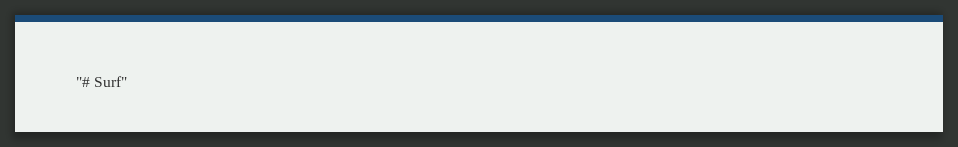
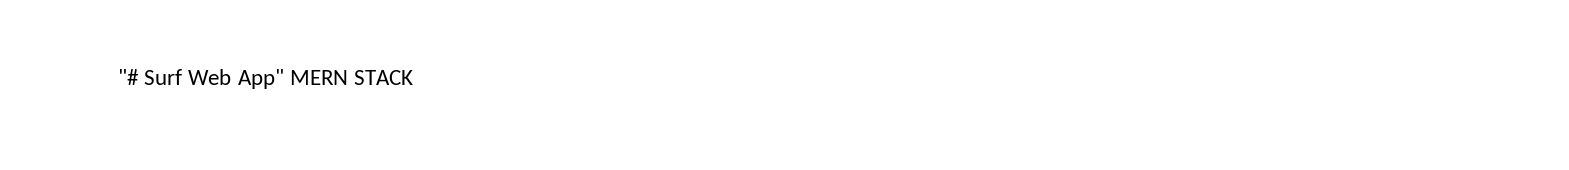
- "# Surf"
+ "# Surf Web App" MERN STACK

